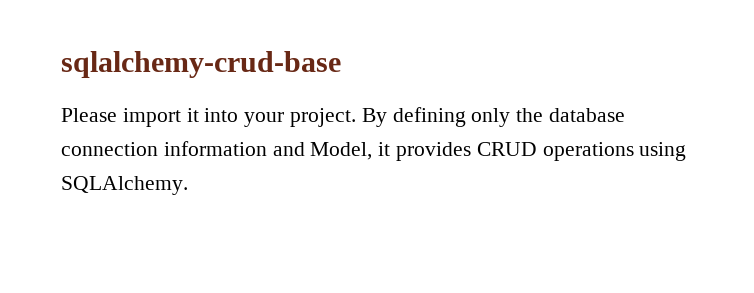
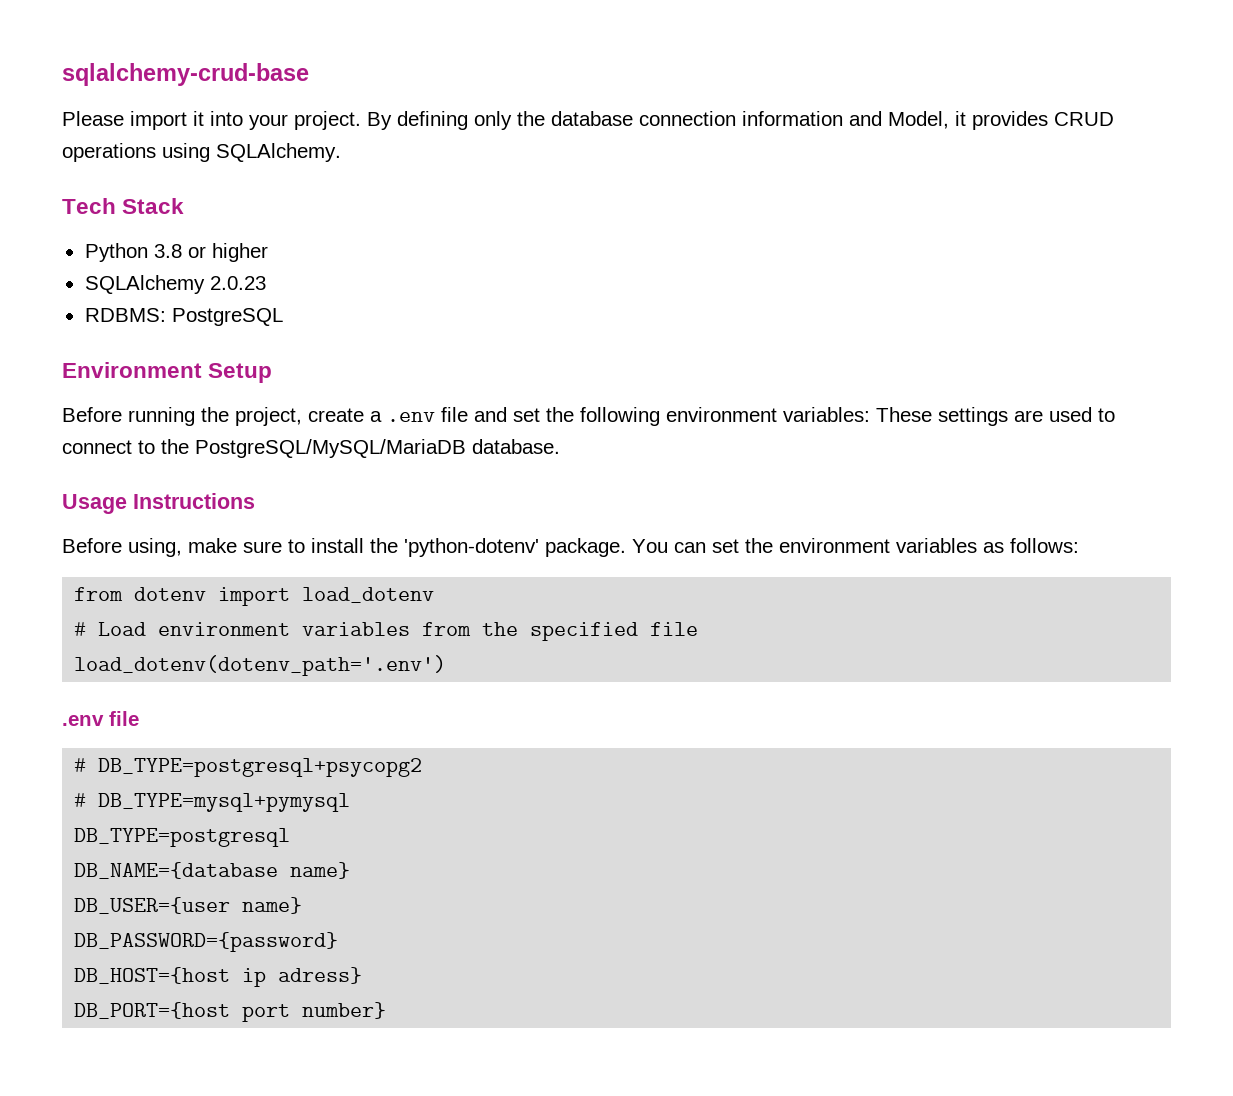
+ Tech Stack
+ Python 3.8 or higher
+ SQLAlchemy 2.0.23
+ RDBMS: PostgreSQL
+ Environment Setup
+ Before running the project, create a .env file and set the following environment variables: These settings are used to connect to the PostgreSQL/MySQL/MariaDB database.
+ Usage Instructions
+ Before using, make sure to install the 'python-dotenv' package. You can set the environment variables as follows:
+ from dotenv import load_dotenv
+ # Load environment variables from the specified file
+ load_dotenv(dotenv_path='.env')
+ .env file
+ # DB_TYPE=postgresql+psycopg2
+ # DB_TYPE=mysql+pymysql
+ DB_TYPE=postgresql
+ DB_NAME={database name}
+ DB_USER={user name}
+ DB_PASSWORD={password}
+ DB_HOST={host ip adress}
+ DB_PORT={host port number}

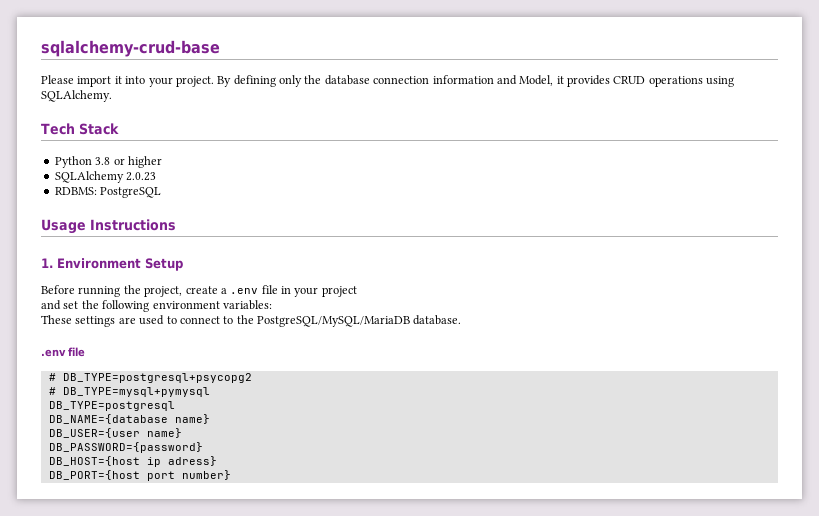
- Environment Setup
+ Usage Instructions
+ 1. Environment Setup
- Before running the project, create a .env file and set the following environment variables: These settings are used to connect to the PostgreSQL/MySQL/MariaDB database.
+ Before running the project, create a .env file in your project
+ and set the following environment variables:
+ These settings are used to connect to the PostgreSQL/MySQL/MariaDB database.
- Usage Instructions
- Before using, make sure to install the 'python-dotenv' package. You can set the environment variables as follows:
- from dotenv import load_dotenv
- # Load environment variables from the specified file
- load_dotenv(dotenv_path='.env')

